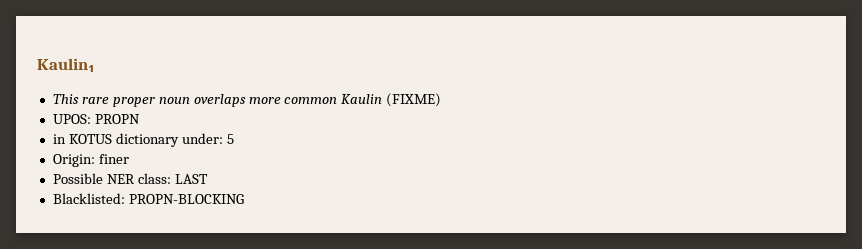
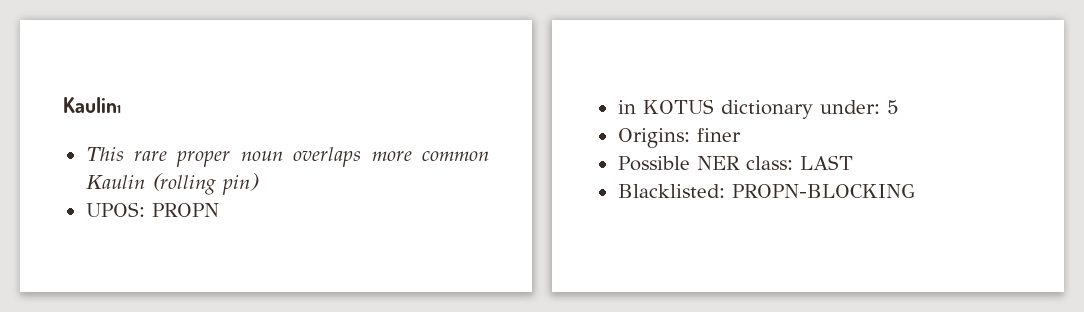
- This rare proper noun overlaps more common Kaulin (FIXME)
+ This rare proper noun overlaps more common Kaulin (rolling pin)
- Origin: finer
+ Origins: finer

